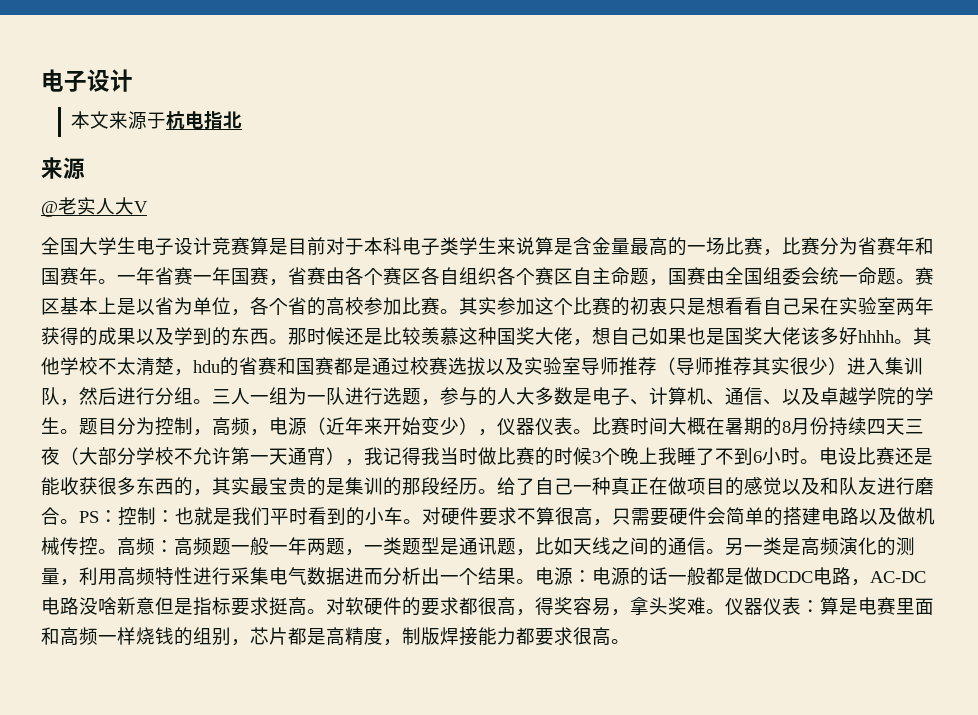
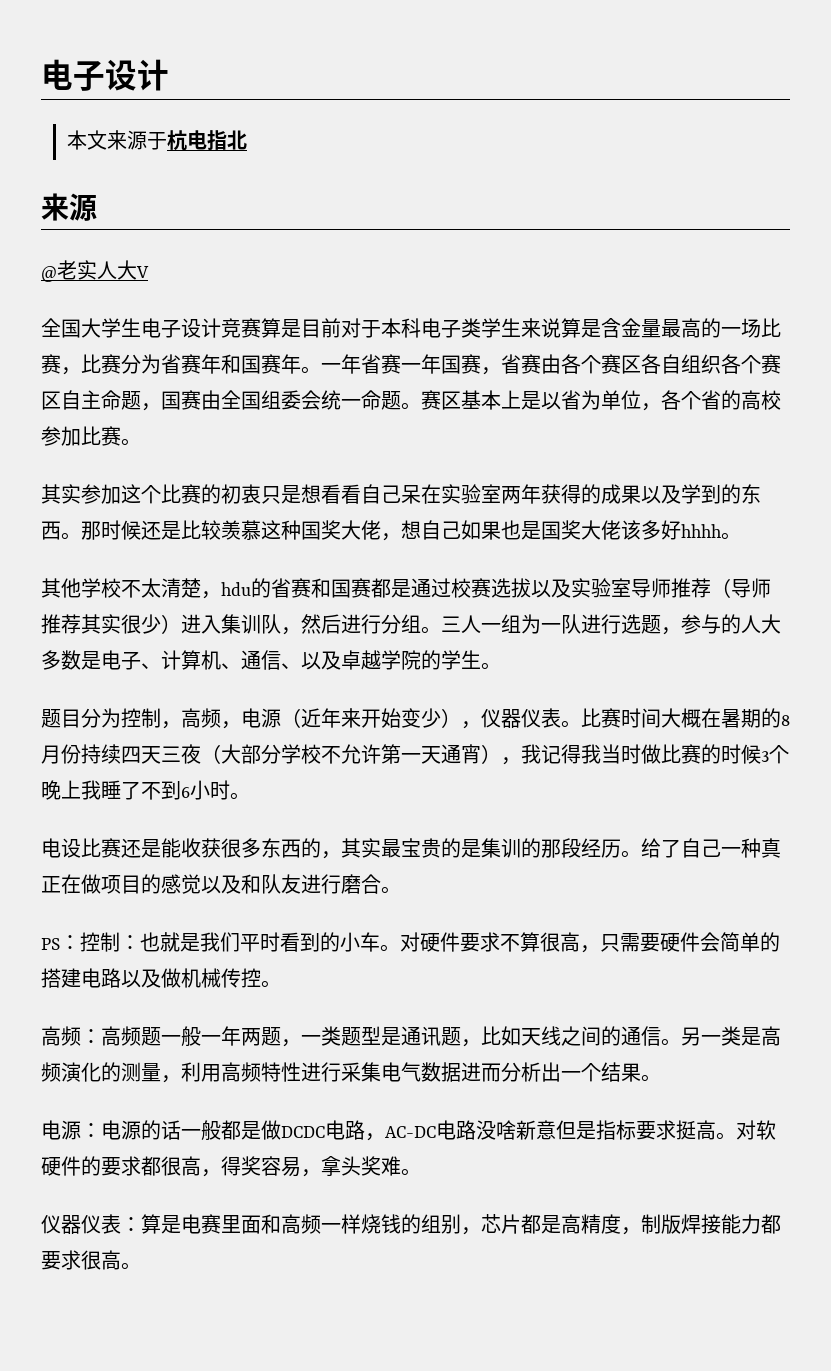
- 赛区基本上是以省为单位，各个省的高校参加比赛。其实参加这个比赛的初衷只是想看看自己呆在实验室两年获得的成果以及学到的东西。
+ 赛区基本上是以省为单位，各个省的高校参加比赛。
+ 其实参加这个比赛的初衷只是想看看自己呆在实验室两年获得的成果以及学到的东西。
- 那时候还是比较羡慕这种国奖大佬，想自己如果也是国奖大佬该多好hhhh。其他学校不太清楚，hdu的省赛和国赛都是通过校赛选拔以及实验室导师推荐（导师推荐其实很少）进入集训队，然后进行分组。
+ 那时候还是比较羡慕这种国奖大佬，想自己如果也是国奖大佬该多好hhhh。
+ 其他学校不太清楚，hdu的省赛和国赛都是通过校赛选拔以及实验室导师推荐（导师推荐其实很少）进入集训队，然后进行分组。
- 三人一组为一队进行选题，参与的人大多数是电子、计算机、通信、以及卓越学院的学生。题目分为控制，高频，电源（近年来开始变少），仪器仪表。
+ 三人一组为一队进行选题，参与的人大多数是电子、计算机、通信、以及卓越学院的学生。
+ 题目分为控制，高频，电源（近年来开始变少），仪器仪表。
- 比赛时间大概在暑期的8月份持续四天三夜（大部分学校不允许第一天通宵），我记得我当时做比赛的时候3个晚上我睡了不到6小时。电设比赛还是能收获很多东西的，其实最宝贵的是集训的那段经历。
+ 比赛时间大概在暑期的8月份持续四天三夜（大部分学校不允许第一天通宵），我记得我当时做比赛的时候3个晚上我睡了不到6小时。
+ 电设比赛还是能收获很多东西的，其实最宝贵的是集训的那段经历。
- 给了自己一种真正在做项目的感觉以及和队友进行磨合。PS：控制：也就是我们平时看到的小车。
+ 给了自己一种真正在做项目的感觉以及和队友进行磨合。
+ PS：控制：也就是我们平时看到的小车。
- 对硬件要求不算很高，只需要硬件会简单的搭建电路以及做机械传控。高频：高频题一般一年两题，一类题型是通讯题，比如天线之间的通信。
+ 对硬件要求不算很高，只需要硬件会简单的搭建电路以及做机械传控。
+ 高频：高频题一般一年两题，一类题型是通讯题，比如天线之间的通信。
- 另一类是高频演化的测量，利用高频特性进行采集电气数据进而分析出一个结果。电源：电源的话一般都是做DCDC电路，AC-DC电路没啥新意但是指标要求挺高。
+ 另一类是高频演化的测量，利用高频特性进行采集电气数据进而分析出一个结果。
+ 电源：电源的话一般都是做DCDC电路，AC-DC电路没啥新意但是指标要求挺高。
- 对软硬件的要求都很高，得奖容易，拿头奖难。仪器仪表：算是电赛里面和高频一样烧钱的组别，芯片都是高精度，制版焊接能力都要求很高。
+ 对软硬件的要求都很高，得奖容易，拿头奖难。
+ 仪器仪表：算是电赛里面和高频一样烧钱的组别，芯片都是高精度，制版焊接能力都要求很高。

